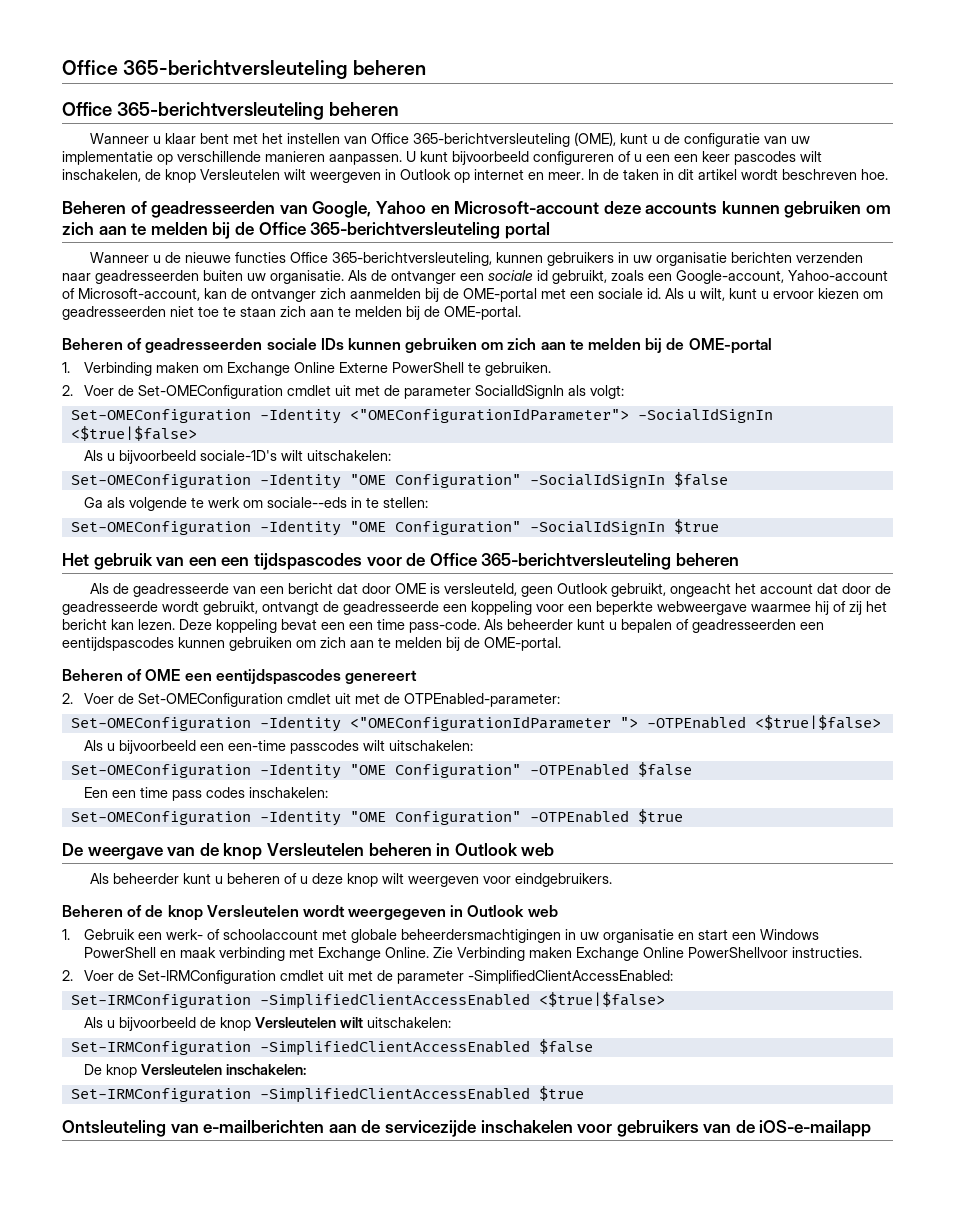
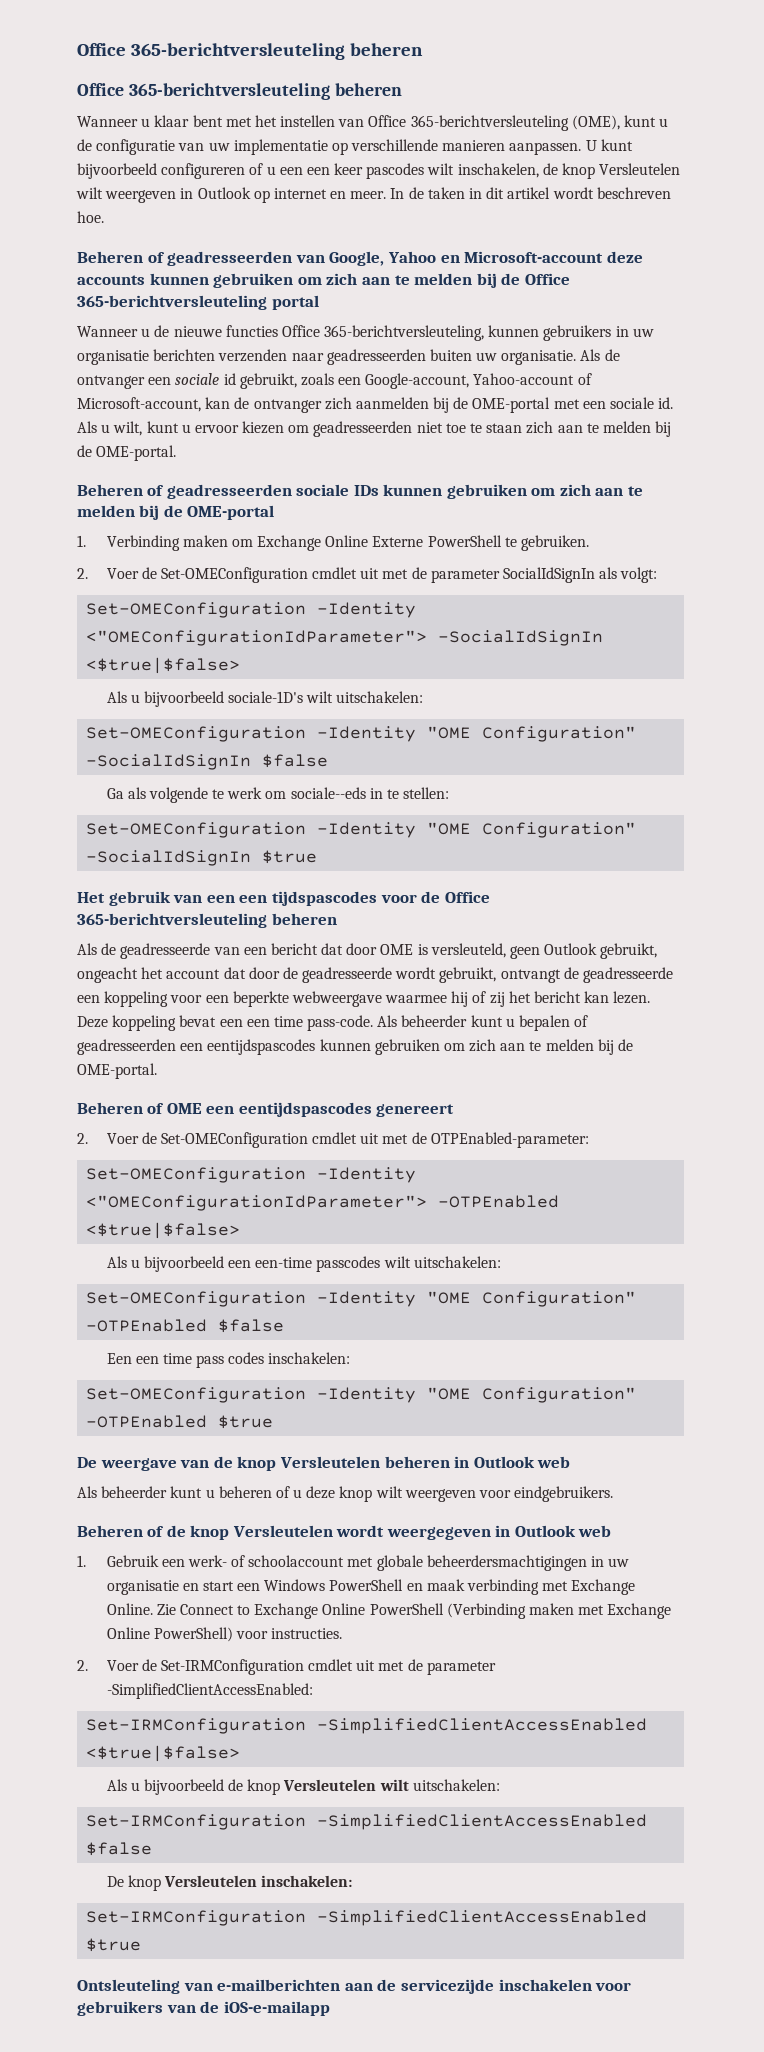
- Set-OMEConfiguration -Identity <"OMEConfigurationIdParameter "> -OTPEnabled <$true|$false>
+ Set-OMEConfiguration -Identity <"OMEConfigurationIdParameter"> -OTPEnabled <$true|$false>
- Zie Verbinding maken Exchange Online PowerShellvoor instructies.
+ Zie Connect to Exchange Online PowerShell (Verbinding maken met Exchange Online PowerShell) voor instructies.

